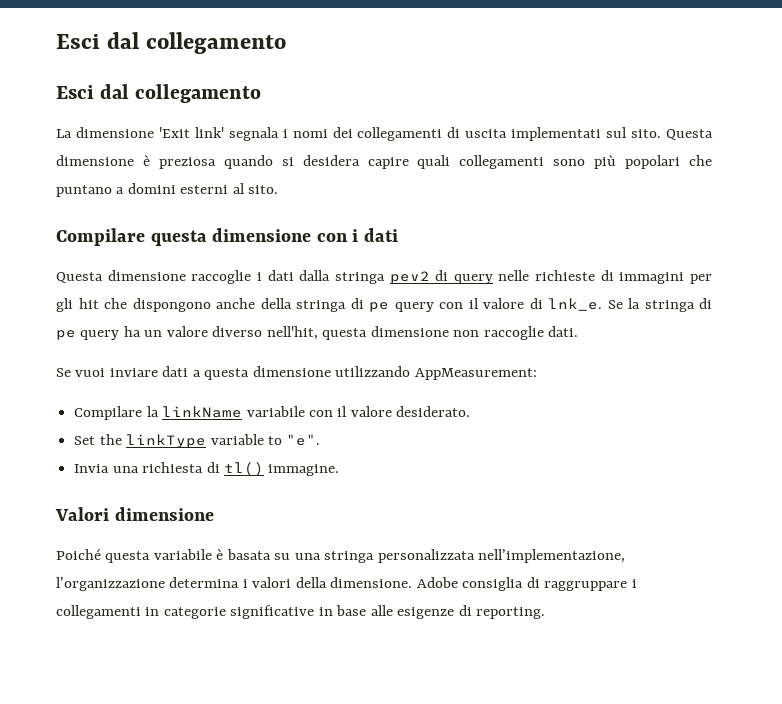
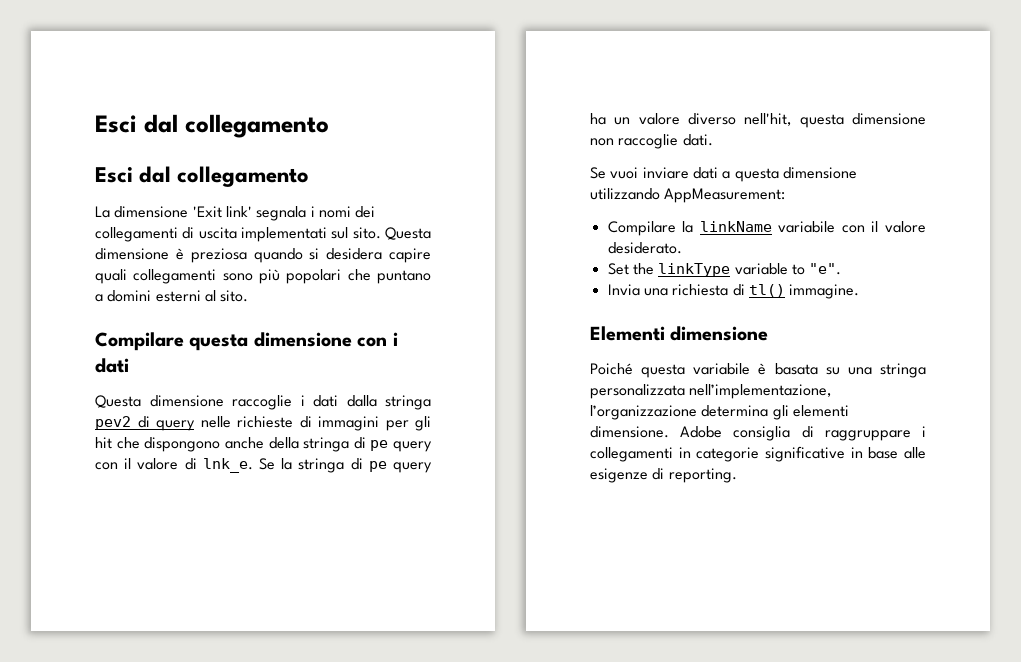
- Valori dimensione
+ Elementi dimensione
- Poiché questa variabile è basata su una stringa personalizzata nell’implementazione, l’organizzazione determina i valori della dimensione.
+ Poiché questa variabile è basata su una stringa personalizzata nell’implementazione, l’organizzazione determina gli elementi dimensione.

